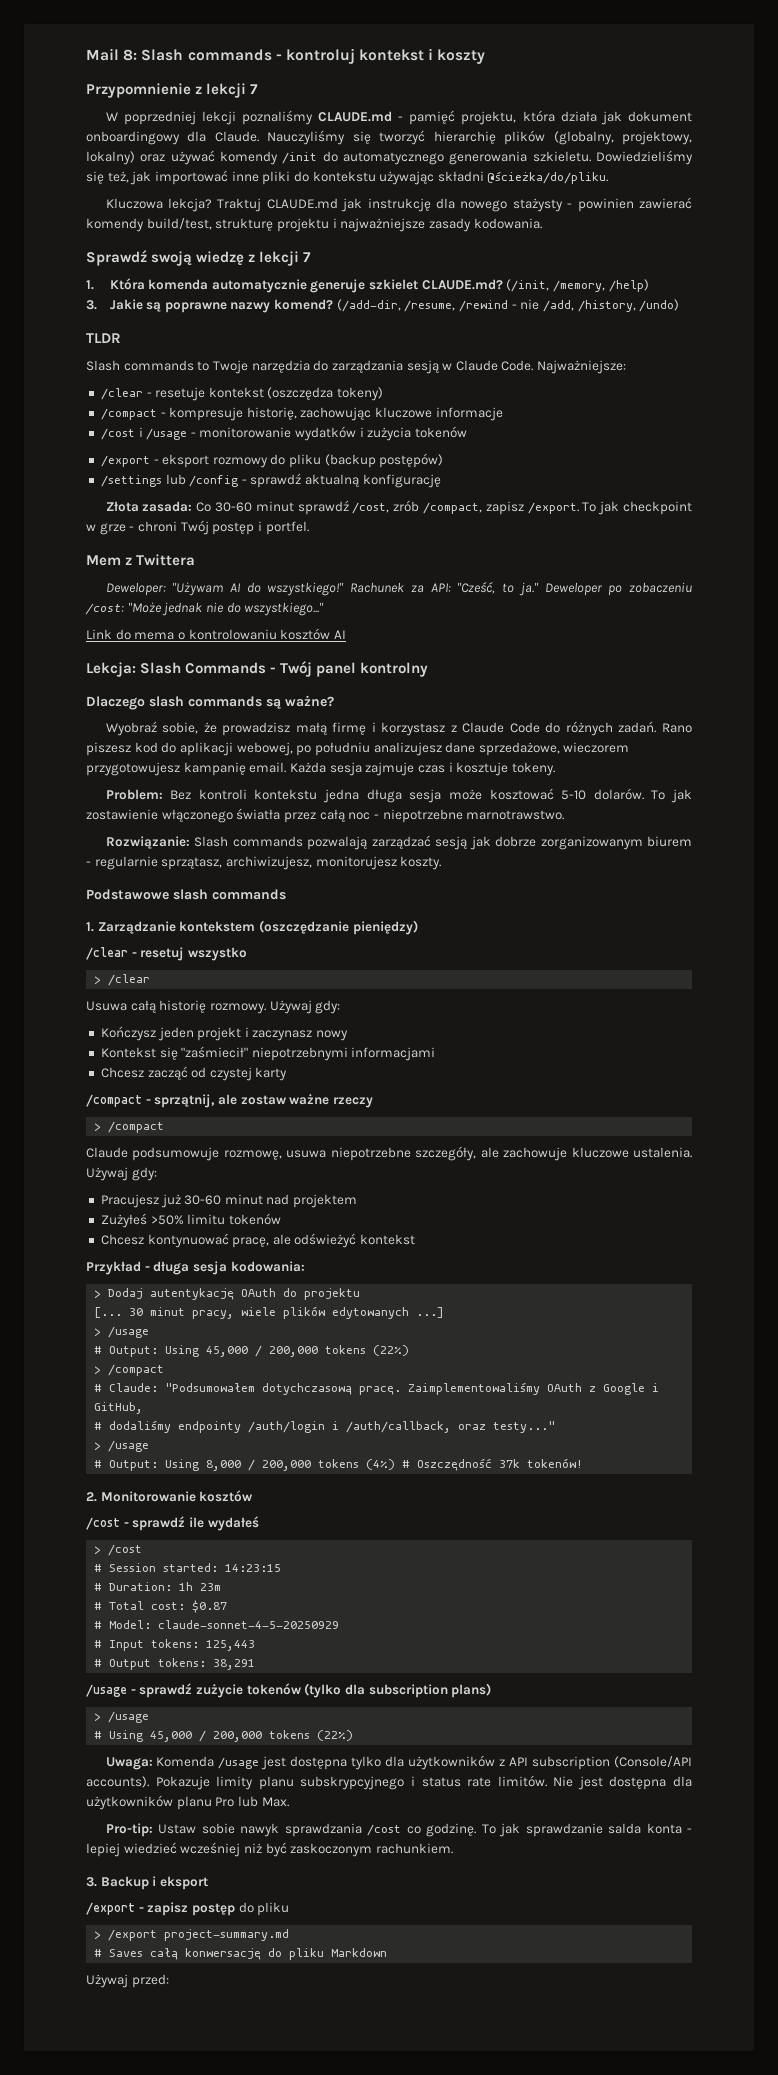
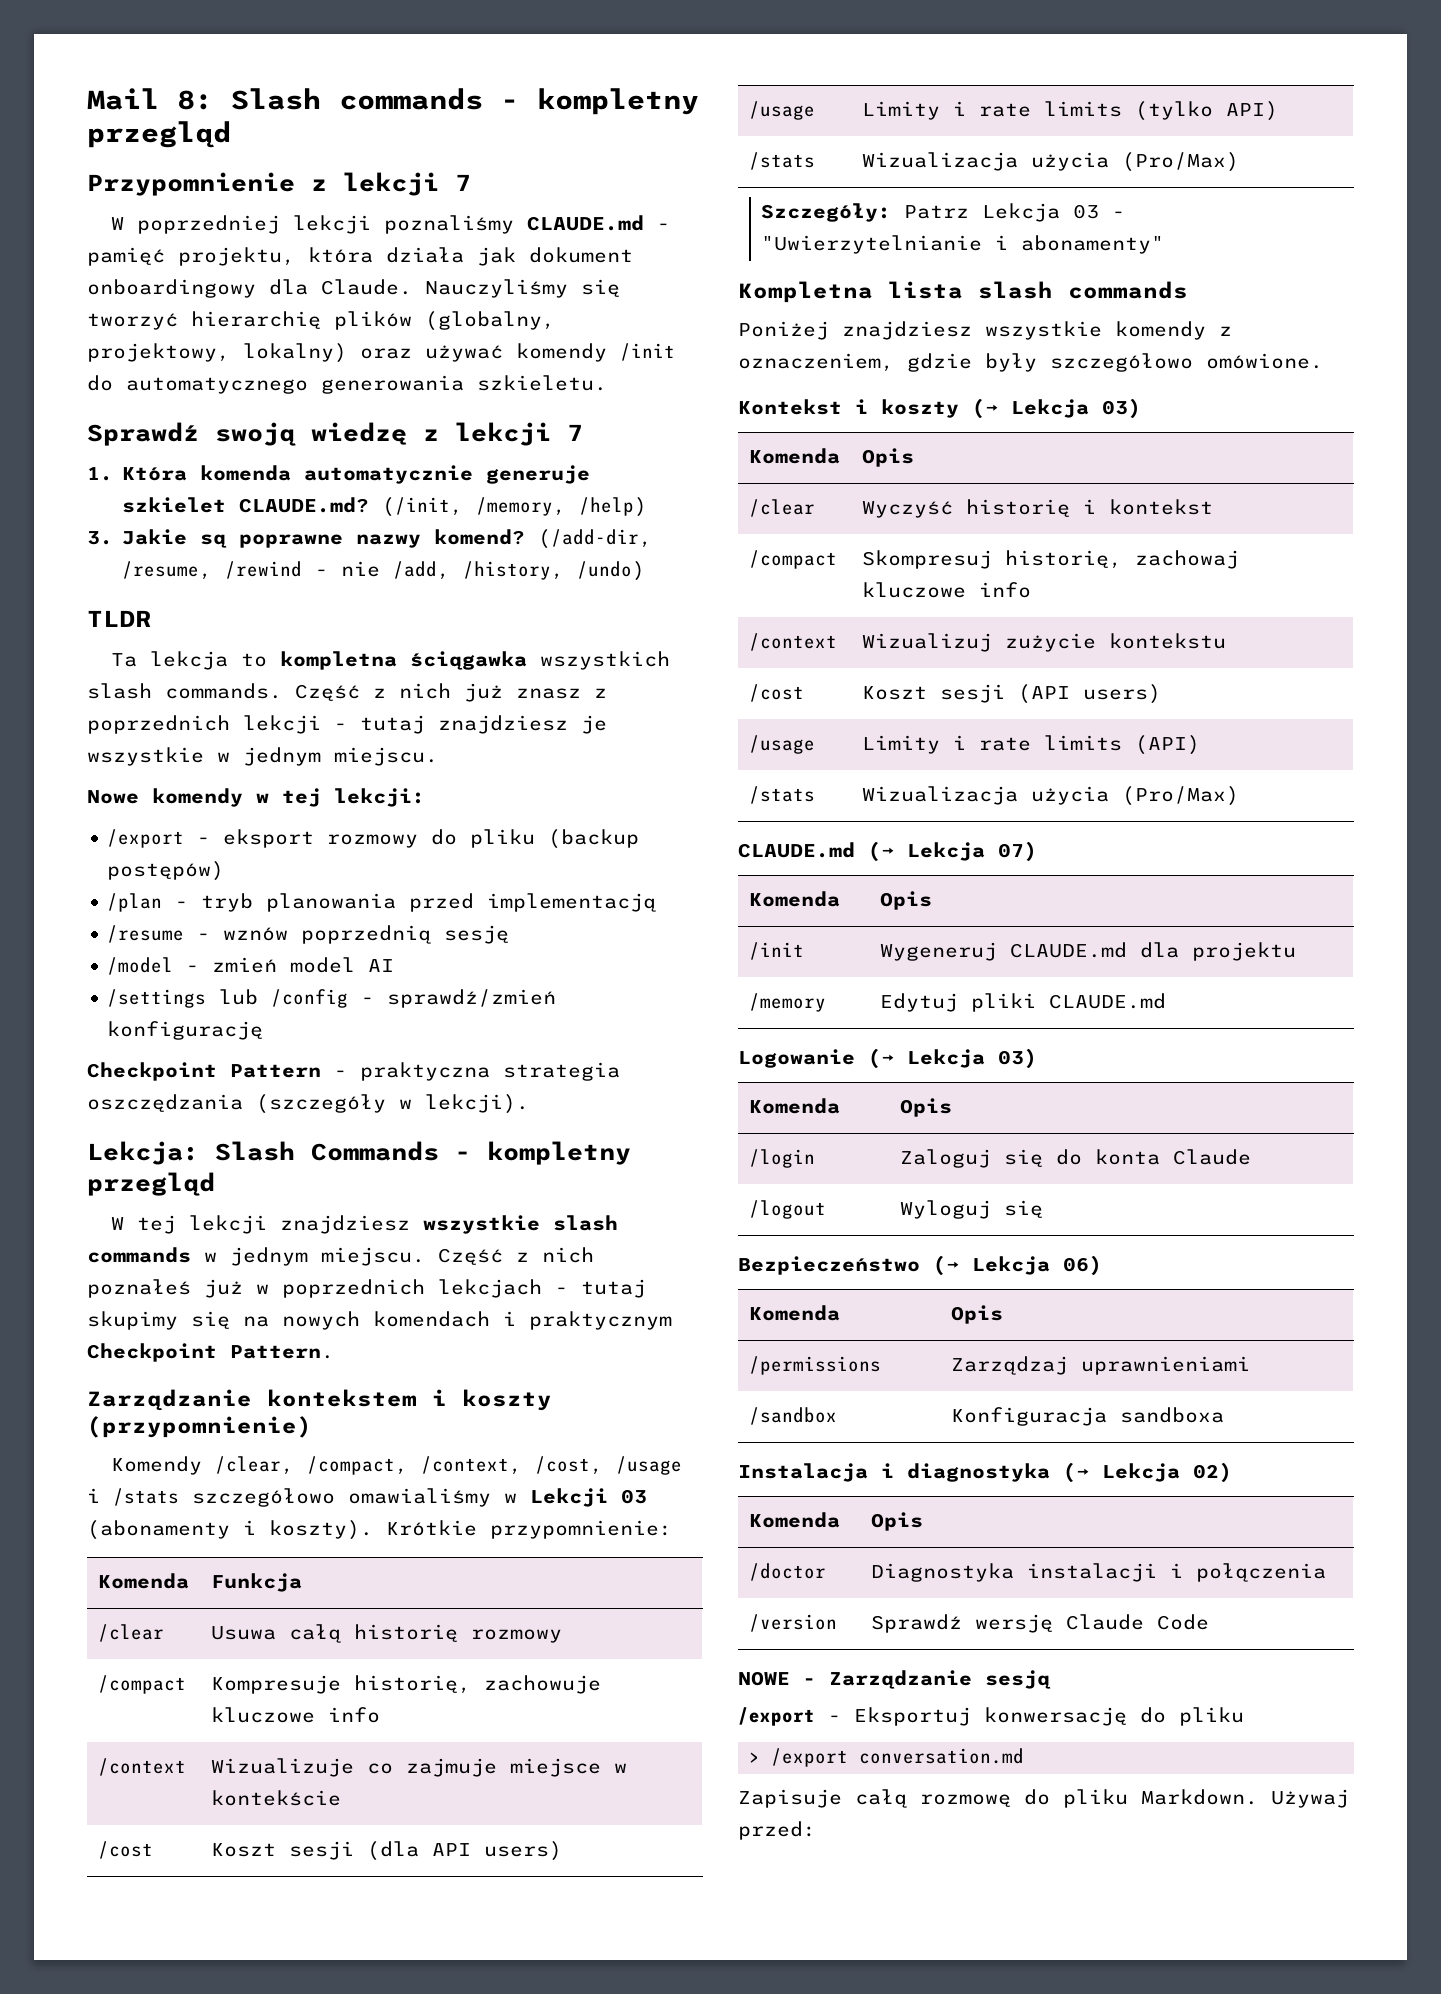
- Mail 8: Slash commands - kontroluj kontekst i koszty
+ Mail 8: Slash commands - kompletny przegląd
- Dowiedzieliśmy się też, jak importować inne pliki do kontekstu używając składni @ścieżka/do/pliku.
- Kluczowa lekcja? Traktuj CLAUDE.md jak instrukcję dla nowego stażysty - powinien zawierać komendy build/test, strukturę projektu i najważniejsze zasady kodowania.
- Slash commands to Twoje narzędzia do zarządzania sesją w Claude Code. Najważniejsze:
- /clear - resetuje kontekst (oszczędza tokeny)
- /compact - kompresuje historię, zachowując kluczowe informacje
- /cost i /usage - monitorowanie wydatków i zużycia tokenów
+ Ta lekcja to kompletna ściągawka wszystkich slash commands. Część z nich już znasz z poprzednich lekcji - tutaj znajdziesz je wszystkie w jednym miejscu.
+ Nowe komendy w tej lekcji:
+ /plan - tryb planowania przed implementacją
+ /resume - wznów poprzednią sesję
+ /model - zmień model AI
- /settings lub /config - sprawdź aktualną konfigurację
+ /settings lub /config - sprawdź/zmień konfigurację
- Złota zasada: Co 30-60 minut sprawdź /cost, zrób /compact, zapisz /export. To jak checkpoint w grze - chroni Twój postęp i portfel.
- Mem z Twittera
- Deweloper: "Używam AI do wszystkiego!" Rachunek za API: "Cześć, to ja." Deweloper po zobaczeniu /cost: "Może jednak nie do wszystkiego..."
- Link do mema o kontrolowaniu kosztów AI
- Lekcja: Slash Commands - Twój panel kontrolny
- Dlaczego slash commands są ważne?
- Wyobraź sobie, że prowadzisz małą firmę i korzystasz z Claude Code do różnych zadań. Rano piszesz kod do aplikacji webowej, po południu analizujesz dane sprzedażowe, wieczorem przygotowujesz kampanię email. Każda sesja zajmuje czas i kosztuje tokeny.
- Problem: Bez kontroli kontekstu jedna długa sesja może kosztować 5-10 dolarów. To jak zostawienie włączonego światła przez całą noc - niepotrzebne marnotrawstwo.
- Rozwiązanie: Slash commands pozwalają zarządzać sesją jak dobrze zorganizowanym biurem - regularnie sprzątasz, archiwizujesz, monitorujesz koszty.
- Podstawowe slash commands
- 1. Zarządzanie kontekstem (oszczędzanie pieniędzy)
- /clear - resetuj wszystko
- > /clear
- Usuwa całą historię rozmowy. Używaj gdy:
- Kończysz jeden projekt i zaczynasz nowy
- Kontekst się "zaśmiecił" niepotrzebnymi informacjami
- Chcesz zacząć od czystej karty
- /compact - sprzątnij, ale zostaw ważne rzeczy
- > /compact
- Claude podsumowuje rozmowę, usuwa niepotrzebne szczegóły, ale zachowuje kluczowe ustalenia. Używaj gdy:
- Pracujesz już 30-60 minut nad projektem
- Zużyłeś >50% limitu tokenów
- Chcesz kontynuować pracę, ale odświeżyć kontekst
- Przykład - długa sesja kodowania:
- > Dodaj autentykację OAuth do projektu
- [... 30 minut pracy, wiele plików edytowanych ...]
- > /usage
- # Output: Using 45,000 / 200,000 tokens (22%)
- > /compact
- # Claude: "Podsumowałem dotychczasową pracę. Zaimplementowaliśmy OAuth z Google i GitHub,
- # dodaliśmy endpointy /auth/login i /auth/callback, oraz testy..."
- > /usage
- # Output: Using 8,000 / 200,000 tokens (4%) # Oszczędność 37k tokenów!
- 2. Monitorowanie kosztów
- /cost - sprawdź ile wydałeś
- > /cost
- # Session started: 14:23:15
- # Duration: 1h 23m
- # Total cost: $0.87
- # Model: claude-sonnet-4-5-20250929
- # Input tokens: 125,443
- # Output tokens: 38,291
- /usage - sprawdź zużycie tokenów (tylko dla subscription plans)
- > /usage
- # Using 45,000 / 200,000 tokens (22%)
- Uwaga: Komenda /usage jest dostępna tylko dla użytkowników z API subscription (Console/API accounts). Pokazuje limity planu subskrypcyjnego i status rate limitów. Nie jest dostępna dla użytkowników planu Pro lub Max.
- Pro-tip: Ustaw sobie nawyk sprawdzania /cost co godzinę. To jak sprawdzanie salda konta - lepiej wiedzieć wcześniej niż być zaskoczonym rachunkiem.
- 3. Backup i eksport
- /export - zapisz postęp do pliku
+ Checkpoint Pattern - praktyczna strategia oszczędzania (szczegóły w lekcji).
+ Lekcja: Slash Commands - kompletny przegląd
+ W tej lekcji znajdziesz wszystkie slash commands w jednym miejscu. Część z nich poznałeś już w poprzednich lekcjach - tutaj skupimy się na nowych komendach i praktycznym Checkpoint Pattern.
+ Zarządzanie kontekstem i koszty (przypomnienie)
+ Komendy /clear, /compact, /context, /cost, /usage i /stats szczegółowo omawialiśmy w Lekcji 03 (abonamenty i koszty). Krótkie przypomnienie:
+ Komenda | Funkcja
+ /clear | Usuwa całą historię rozmowy
+ /compact | Kompresuje historię, zachowuje kluczowe info
+ /context | Wizualizuje co zajmuje miejsce w kontekście
+ /cost | Koszt sesji (dla API users)
+ /usage | Limity i rate limits (tylko API)
+ /stats | Wizualizacja użycia (Pro/Max)
+ Szczegóły: Patrz Lekcja 03 - "Uwierzytelnianie i abonamenty"
+ Kompletna lista slash commands
+ Poniżej znajdziesz wszystkie komendy z oznaczeniem, gdzie były szczegółowo omówione.
+ Kontekst i koszty (→ Lekcja 03)
+ Komenda | Opis
+ /clear | Wyczyść historię i kontekst
+ /compact | Skompresuj historię, zachowaj kluczowe info
+ /context | Wizualizuj zużycie kontekstu
+ /cost | Koszt sesji (API users)
+ /usage | Limity i rate limits (API)
+ /stats | Wizualizacja użycia (Pro/Max)
+ CLAUDE.md (→ Lekcja 07)
+ Komenda | Opis
+ /init | Wygeneruj CLAUDE.md dla projektu
+ /memory | Edytuj pliki CLAUDE.md
+ Logowanie (→ Lekcja 03)
+ Komenda | Opis
+ /login | Zaloguj się do konta Claude
+ /logout | Wyloguj się
+ Bezpieczeństwo (→ Lekcja 06)
+ Komenda | Opis
+ /permissions | Zarządzaj uprawnieniami
+ /sandbox | Konfiguracja sandboxa
+ Instalacja i diagnostyka (→ Lekcja 02)
+ Komenda | Opis
+ /doctor | Diagnostyka instalacji i połączenia
+ /version | Sprawdź wersję Claude Code
+ NOWE - Zarządzanie sesją
+ /export - Eksportuj konwersację do pliku
- > /export project-summary.md
- # Saves całą konwersację do pliku Markdown
- Używaj przed:
+ > /export conversation.md
+ Zapisuje całą rozmowę do pliku Markdown. Używaj przed:

